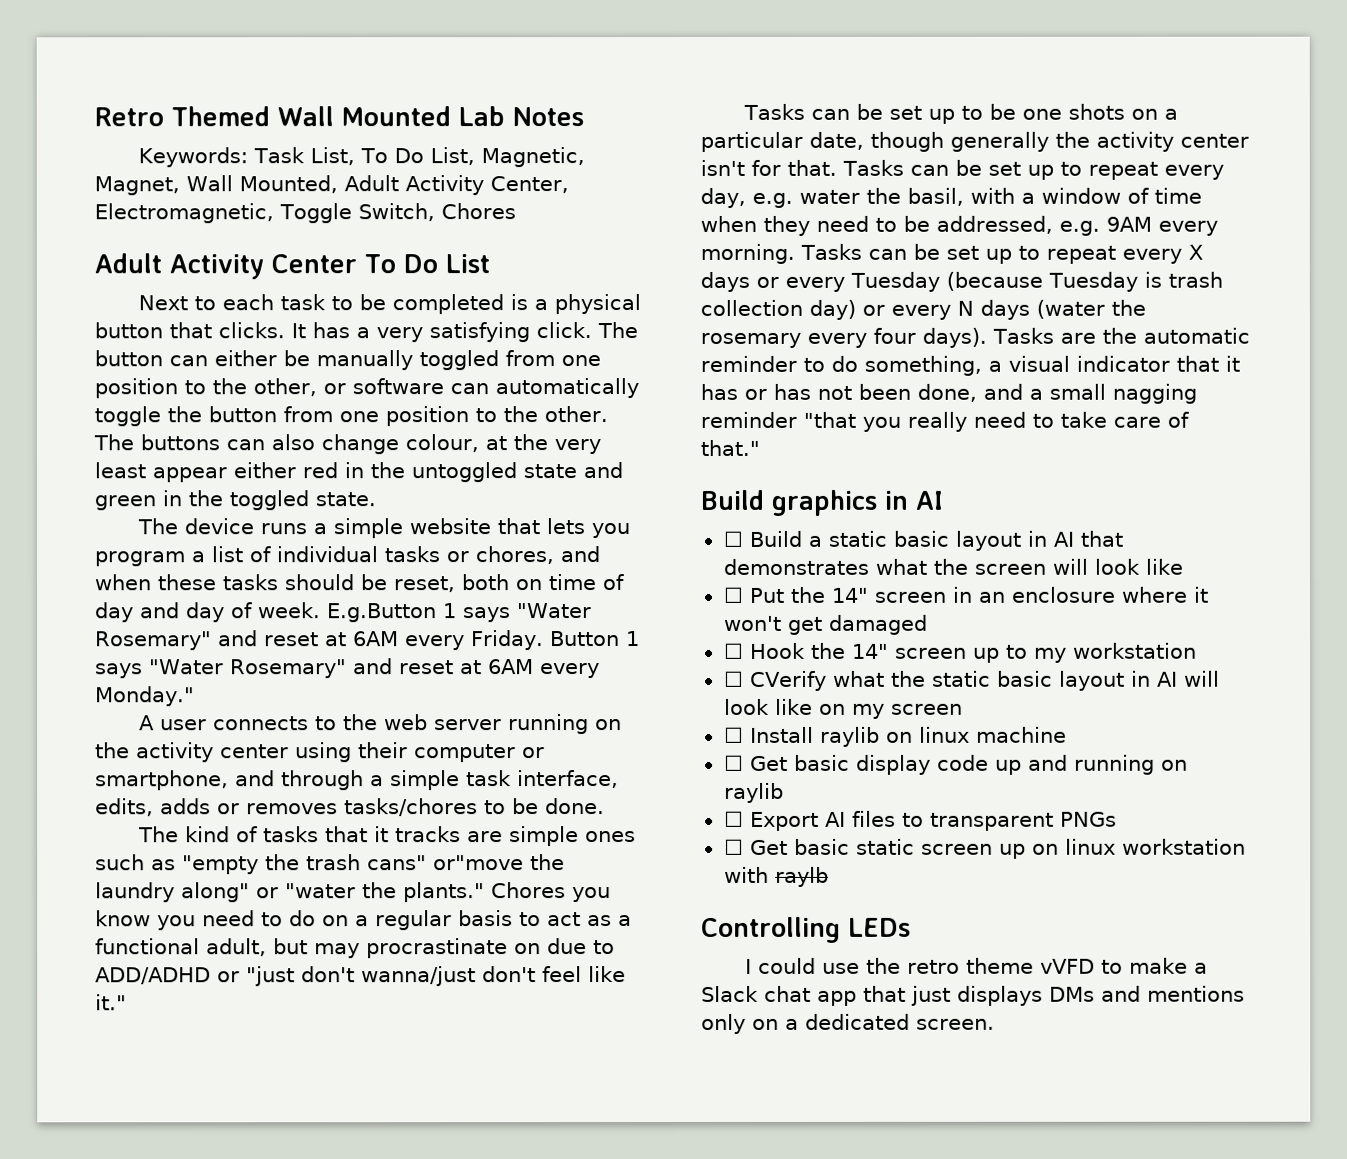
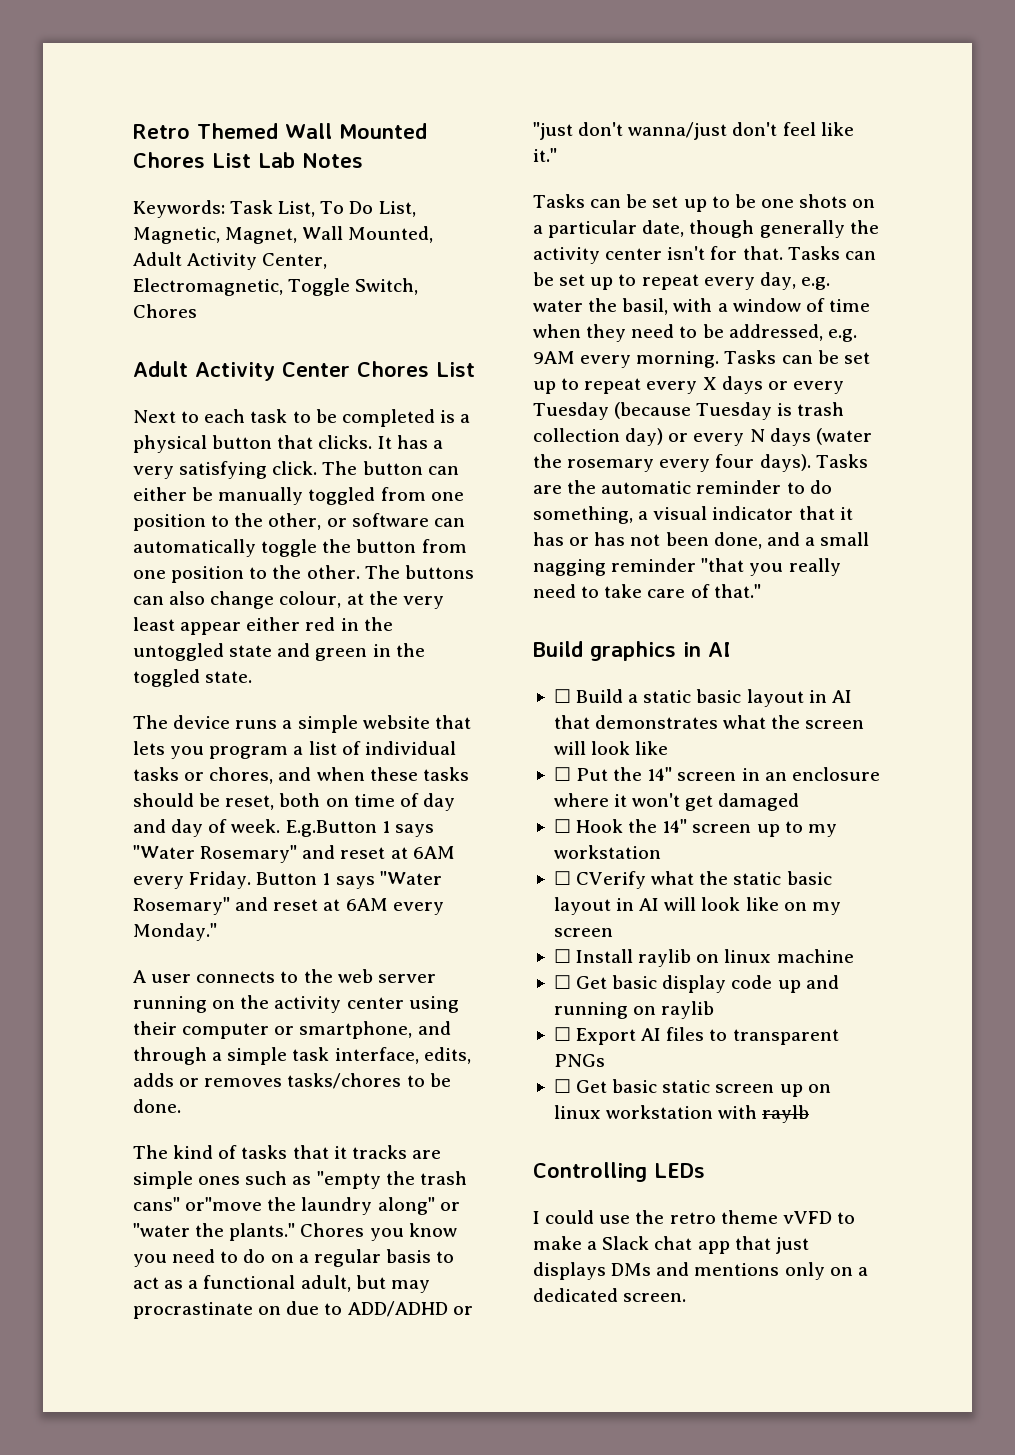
- Retro Themed Wall Mounted Lab Notes
+ Retro Themed Wall Mounted Chores List Lab Notes
- Adult Activity Center To Do List
+ Adult Activity Center Chores List

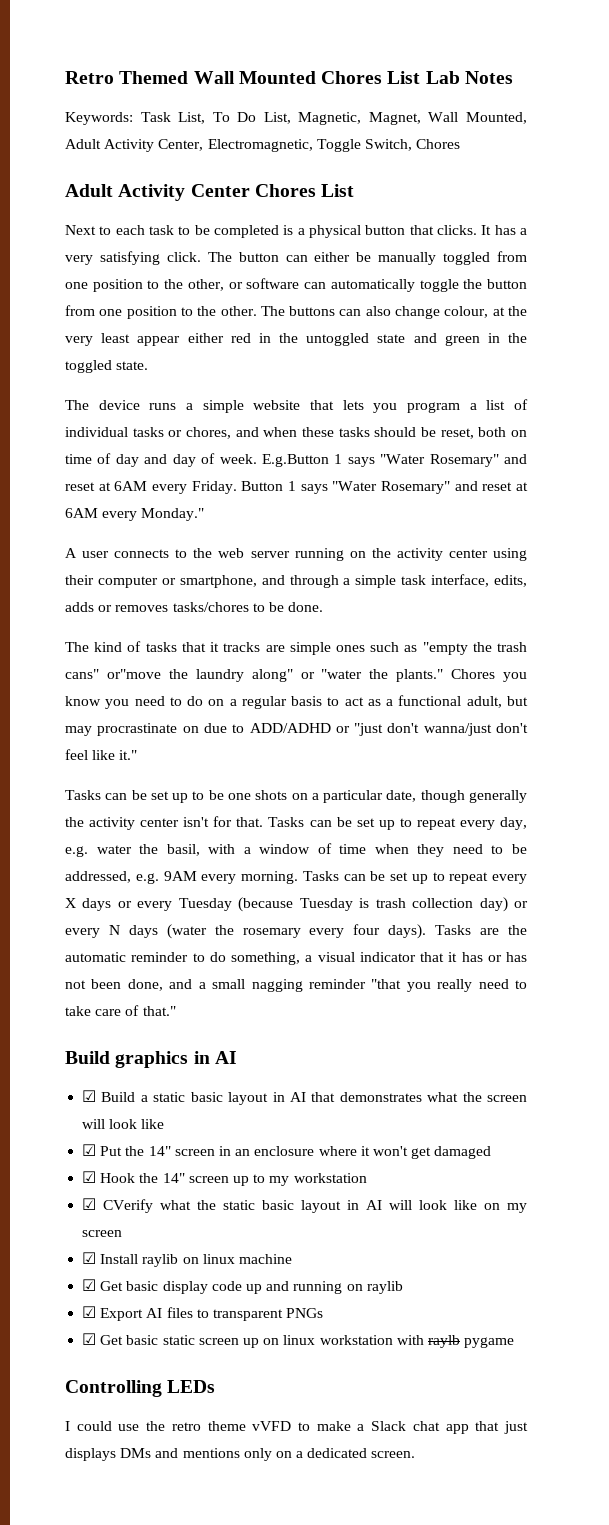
- ☐ Build a static basic layout in AI that demonstrates what the screen will look like
+ ☑ Build a static basic layout in AI that demonstrates what the screen will look like
- ☐ Put the 14" screen in an enclosure where it won't get damaged
+ ☑ Put the 14" screen in an enclosure where it won't get damaged
- ☐ Hook the 14" screen up to my workstation
+ ☑ Hook the 14" screen up to my workstation
- ☐ CVerify what the static basic layout in AI will look like on my screen
+ ☑ CVerify what the static basic layout in AI will look like on my screen
- ☐ Install raylib on linux machine
+ ☑ Install raylib on linux machine
- ☐ Get basic display code up and running on raylib
+ ☑ Get basic display code up and running on raylib
- ☐ Export AI files to transparent PNGs
+ ☑ Export AI files to transparent PNGs
- ☐ Get basic static screen up on linux workstation with raylb
+ ☑ Get basic static screen up on linux workstation with raylb pygame

